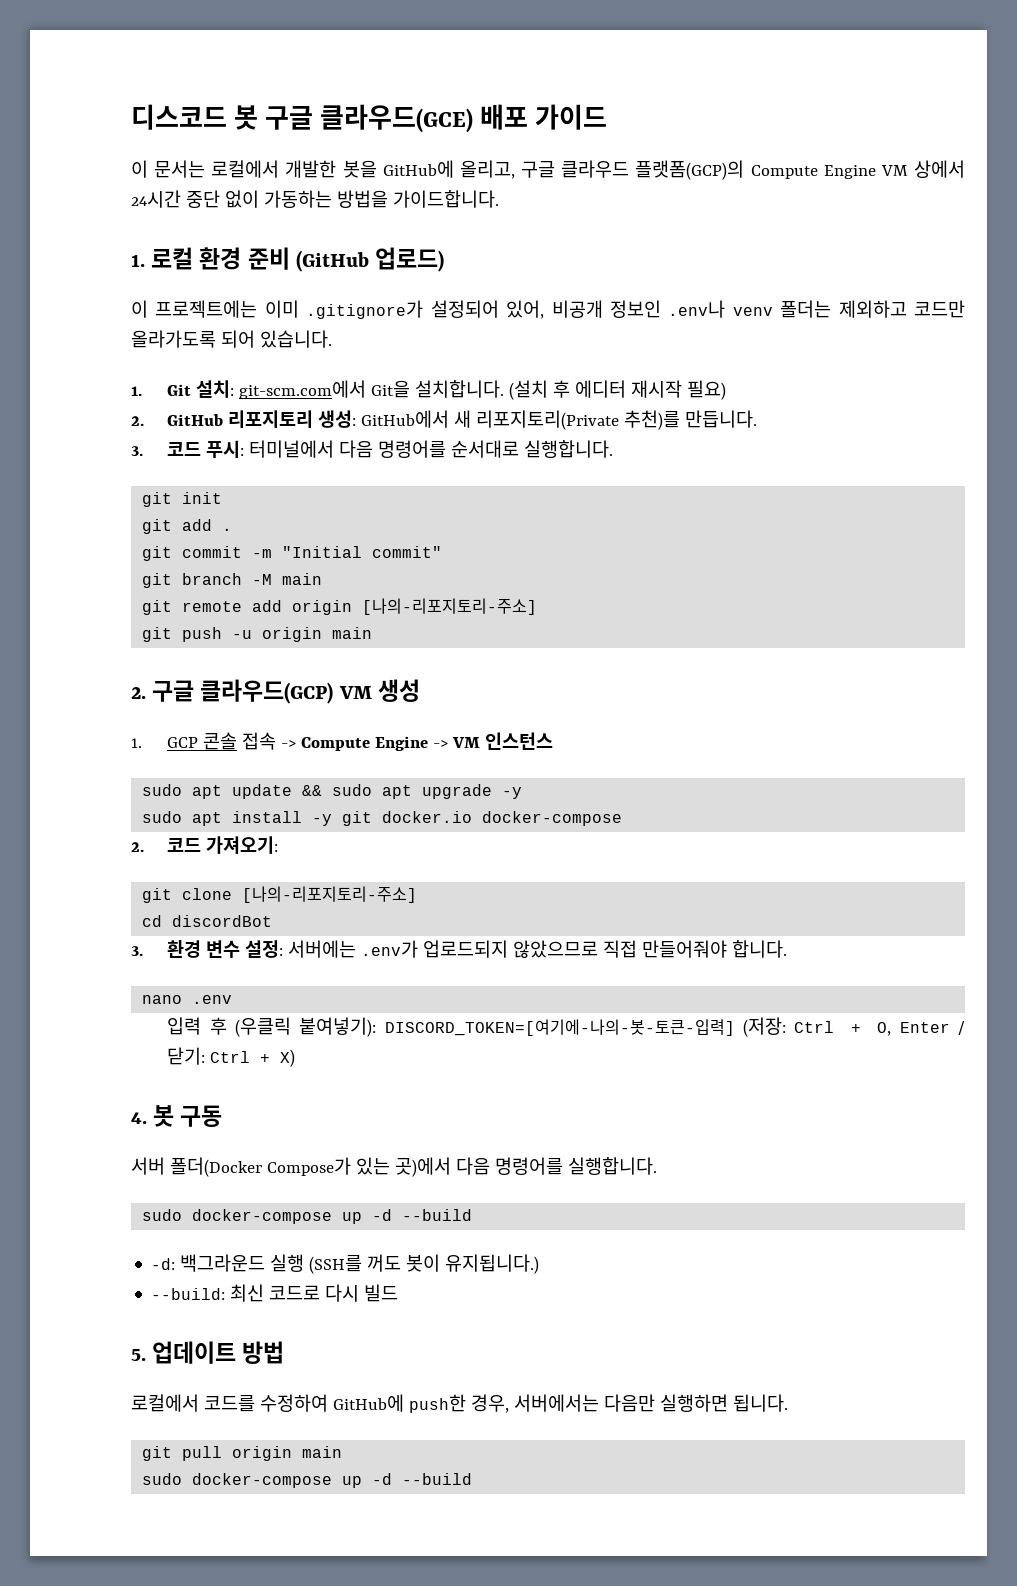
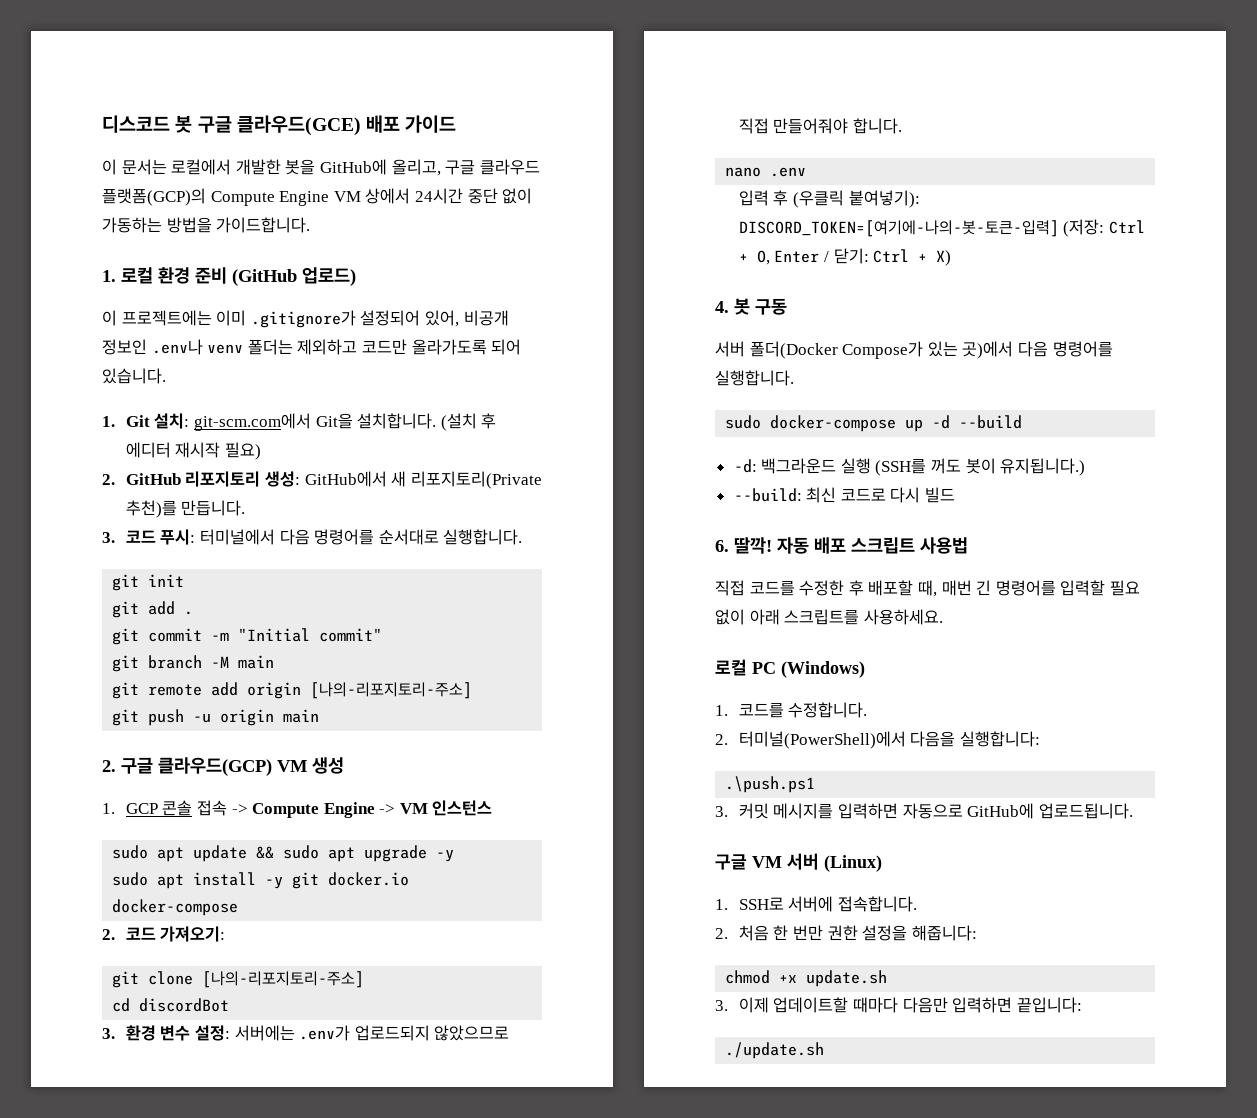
- 5. 업데이트 방법
- 로컬에서 코드를 수정하여 GitHub에 push한 경우, 서버에서는 다음만 실행하면 됩니다.
- git pull origin main
- sudo docker-compose up -d --build
+ 6. 딸깍! 자동 배포 스크립트 사용법
+ 직접 코드를 수정한 후 배포할 때, 매번 긴 명령어를 입력할 필요 없이 아래 스크립트를 사용하세요.
+ 로컬 PC (Windows)
+ 1. 코드를 수정합니다.
+ 2. 터미널(PowerShell)에서 다음을 실행합니다:
+ .\push.ps1
+ 3. 커밋 메시지를 입력하면 자동으로 GitHub에 업로드됩니다.
+ 구글 VM 서버 (Linux)
+ 1. SSH로 서버에 접속합니다.
+ 2. 처음 한 번만 권한 설정을 해줍니다:
+ chmod +x update.sh
+ 3. 이제 업데이트할 때마다 다음만 입력하면 끝입니다:
+ ./update.sh

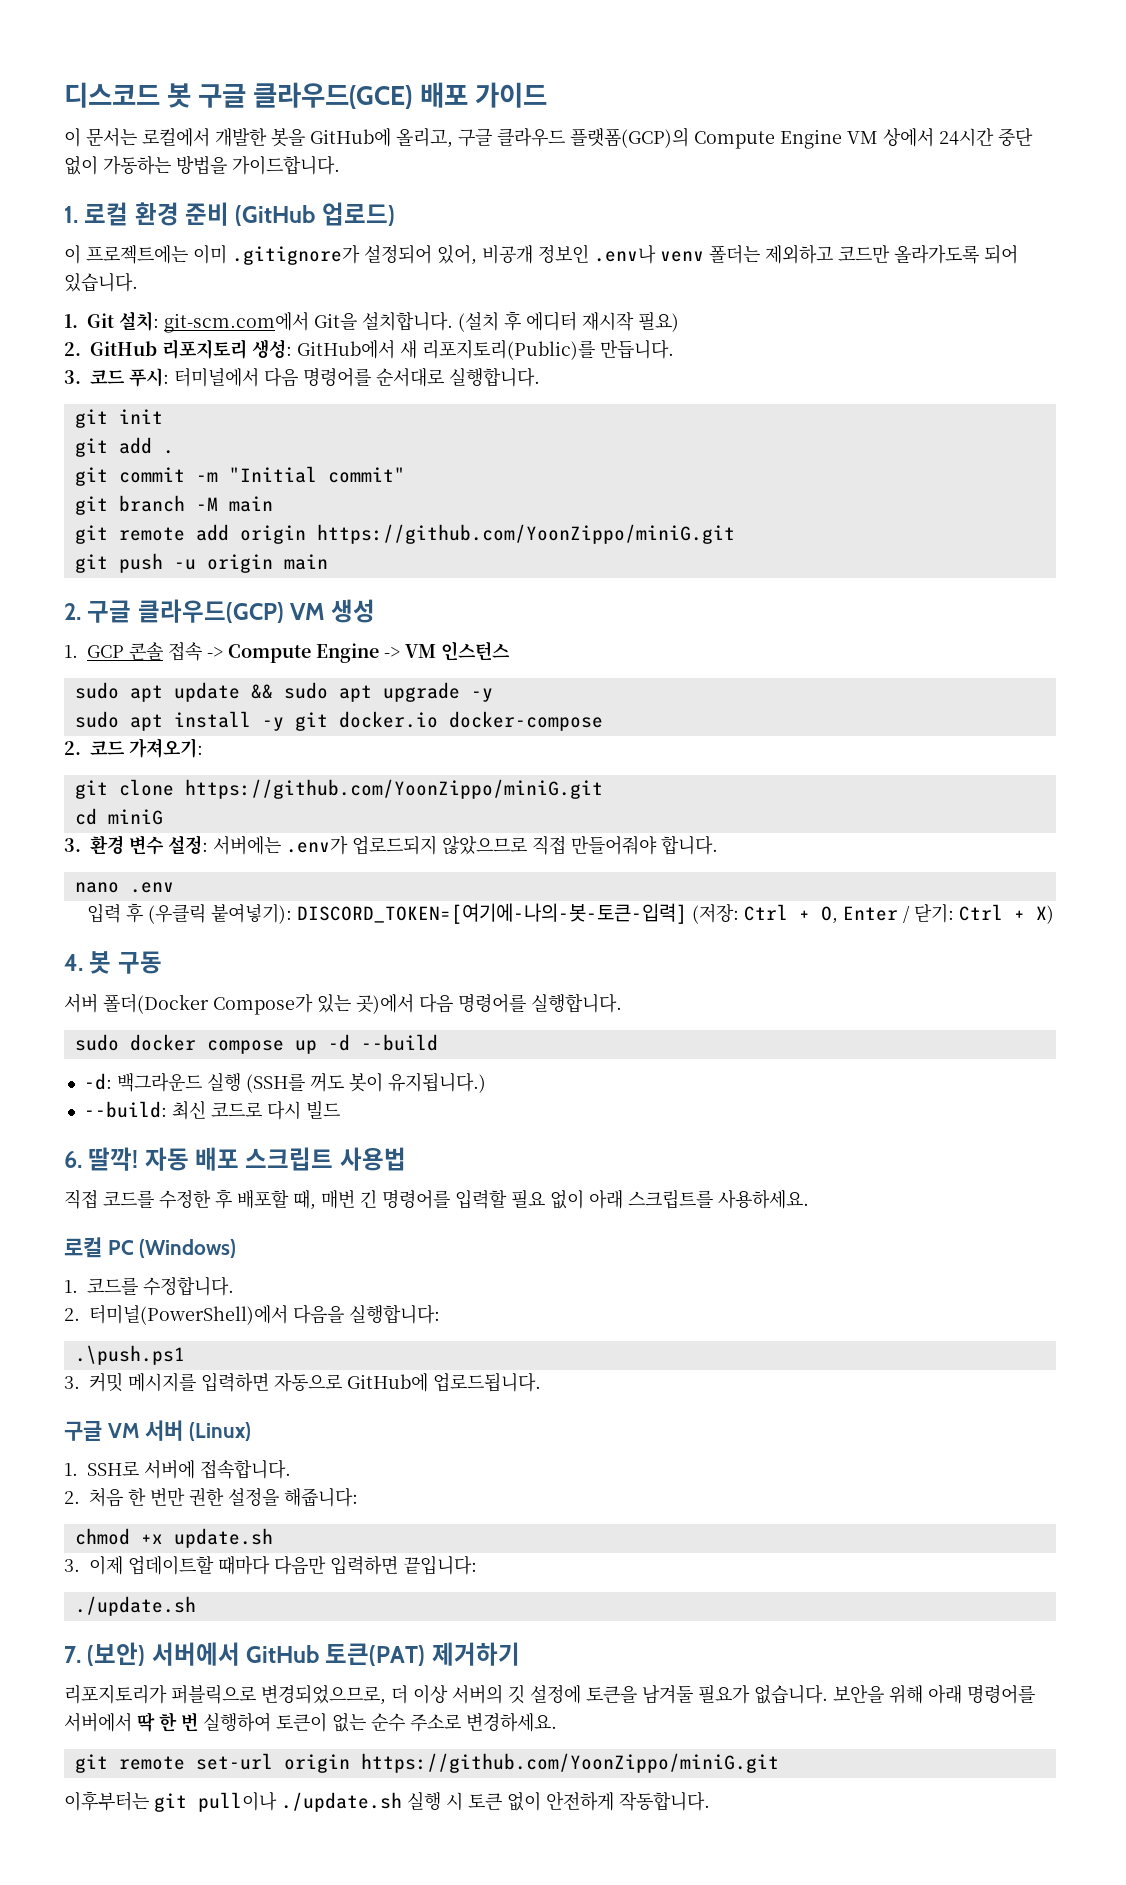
- 2. GitHub 리포지토리 생성: GitHub에서 새 리포지토리(Private 추천)를 만듭니다.
+ 2. GitHub 리포지토리 생성: GitHub에서 새 리포지토리(Public)를 만듭니다.
- git remote add origin [나의-리포지토리-주소]
+ git remote add origin https://github.com/YoonZippo/miniG.git
- git clone [나의-리포지토리-주소]
+ git clone https://github.com/YoonZippo/miniG.git
- cd discordBot
+ cd miniG
- sudo docker-compose up -d --build
+ sudo docker compose up -d --build
+ 7. (보안) 서버에서 GitHub 토큰(PAT) 제거하기
+ 리포지토리가 퍼블릭으로 변경되었으므로, 더 이상 서버의 깃 설정에 토큰을 남겨둘 필요가 없습니다. 보안을 위해 아래 명령어를 서버에서 딱 한 번 실행하여 토큰이 없는 순수 주소로 변경하세요.
+ git remote set-url origin https://github.com/YoonZippo/miniG.git
+ 이후부터는 git pull이나 ./update.sh 실행 시 토큰 없이 안전하게 작동합니다.

